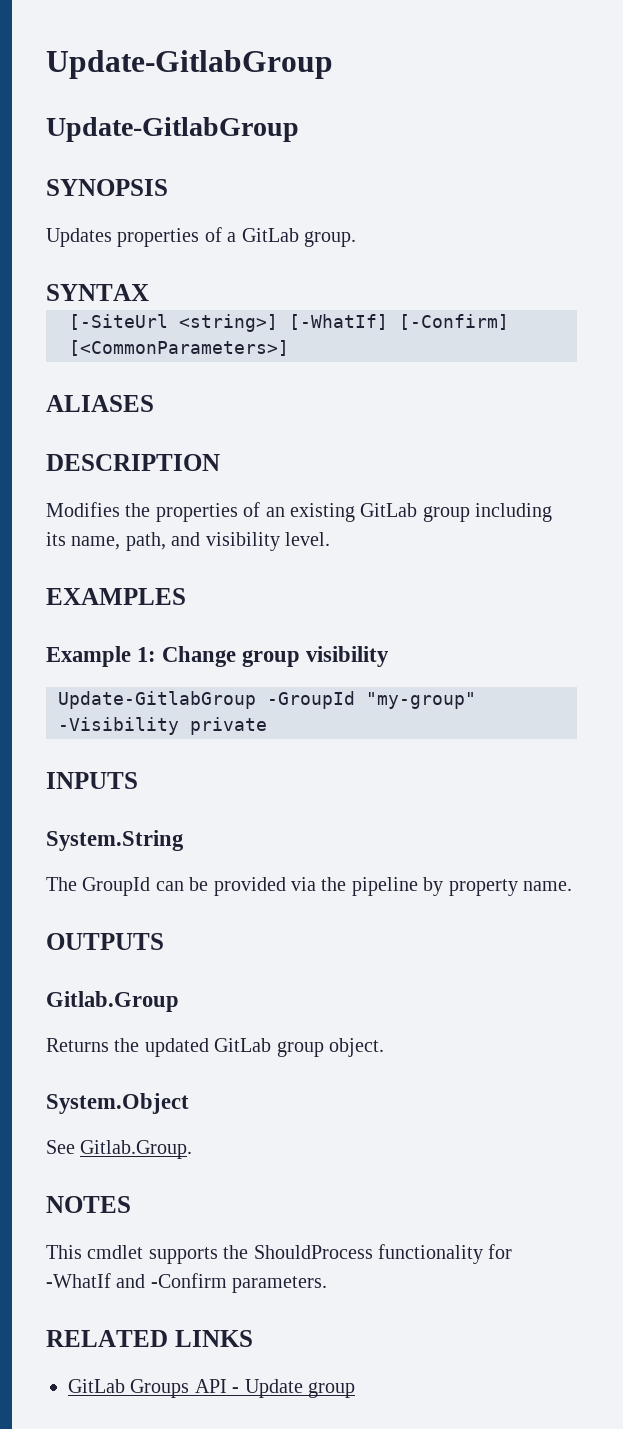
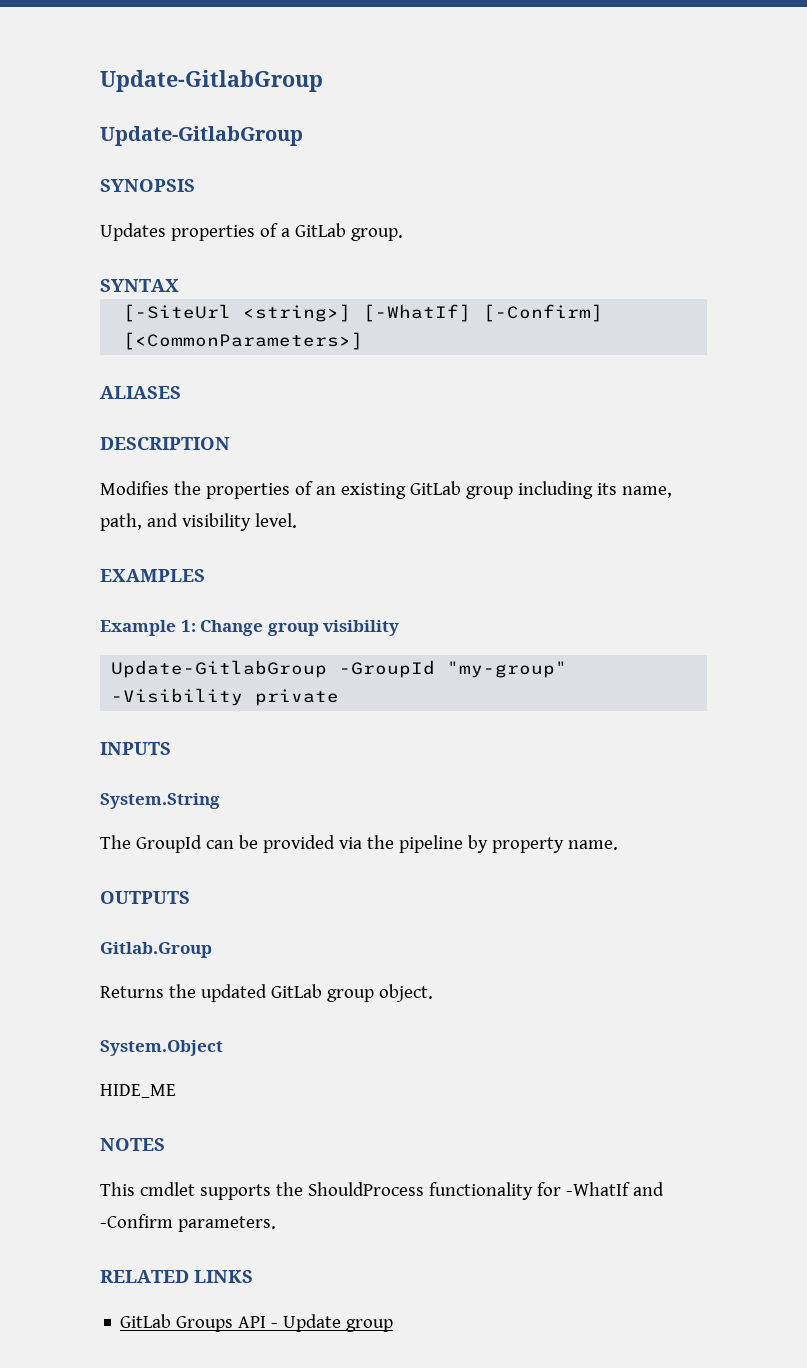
- See Gitlab.Group.
+ HIDE_ME

